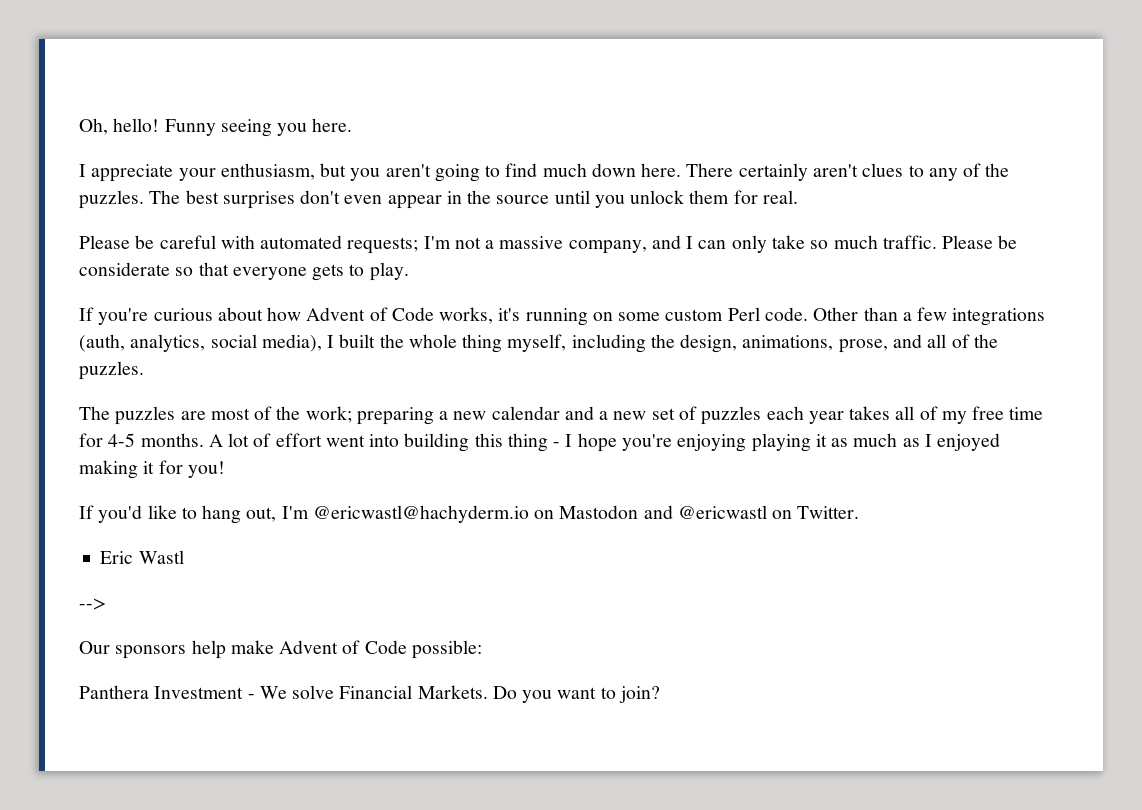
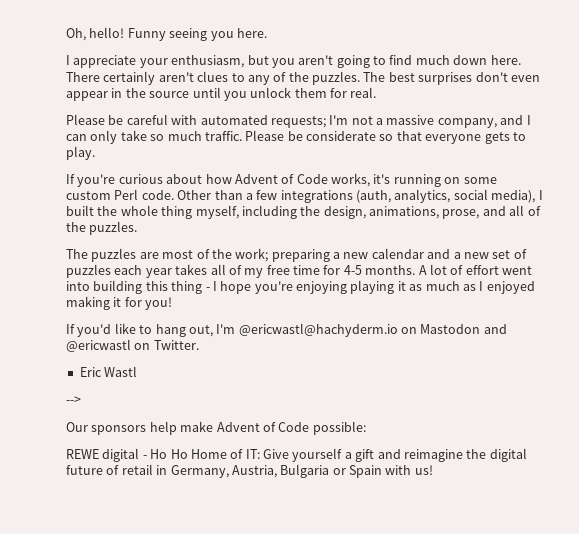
- Panthera Investment - We solve Financial Markets. Do you want to join?
+ REWE digital - Ho Ho Home of IT: Give yourself a gift and reimagine the digital future of retail in Germany, Austria, Bulgaria or Spain with us!

